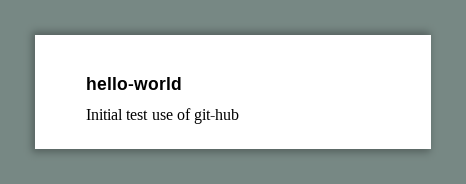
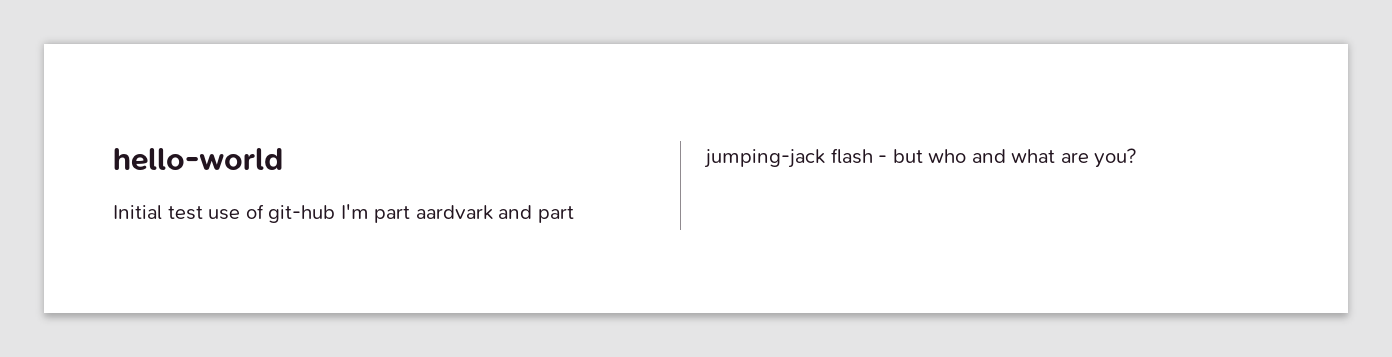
- Initial test use of git-hub
+ Initial test use of git-hub I'm part aardvark and part jumping-jack flash - but who and what are you?

